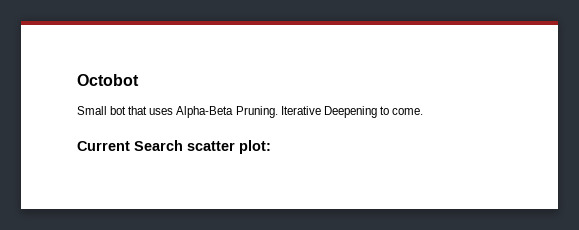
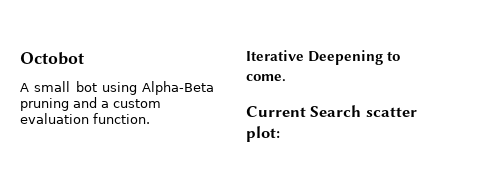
- Small bot that uses Alpha-Beta Pruning. Iterative Deepening to come.
+ A small bot using Alpha-Beta pruning and a custom evaluation function.
+ Iterative Deepening to come.

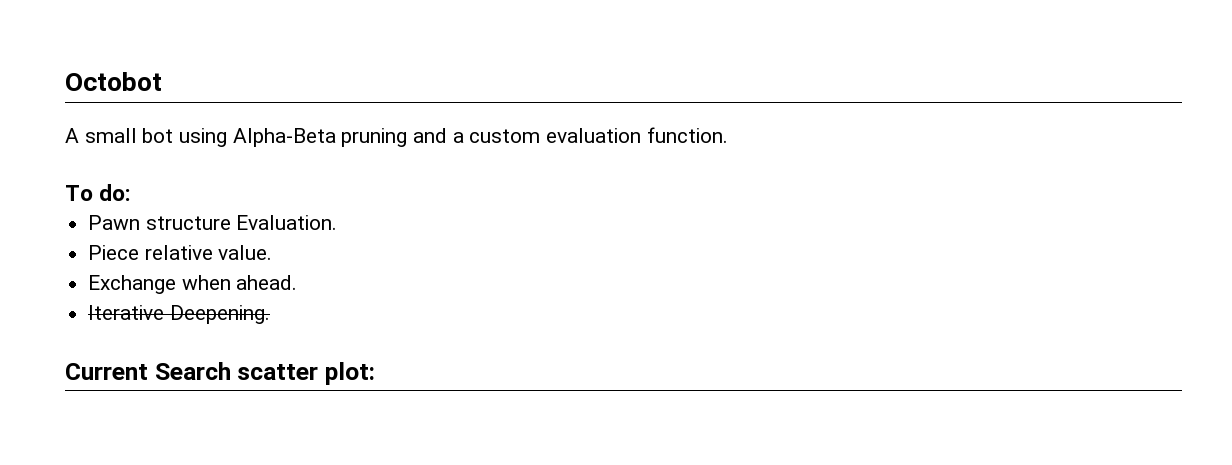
- Iterative Deepening to come.
+ To do:
+ Pawn structure Evaluation.
+ Piece relative value.
+ Exchange when ahead.
+ Iterative Deepening.

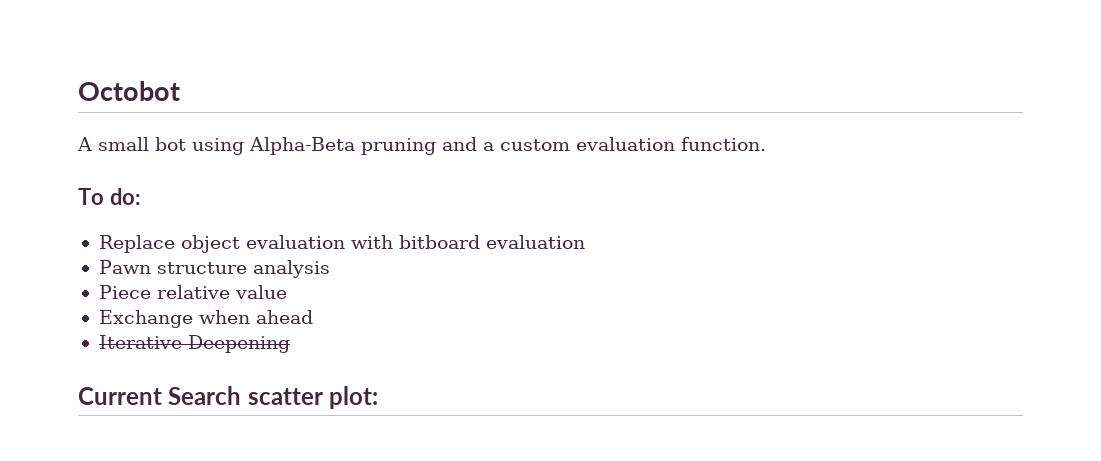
+ Replace object evaluation with bitboard evaluation
- Pawn structure Evaluation.
+ Pawn structure analysis
- Piece relative value.
+ Piece relative value
- Exchange when ahead.
+ Exchange when ahead
- Iterative Deepening.
+ Iterative Deepening

